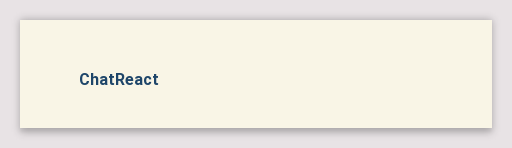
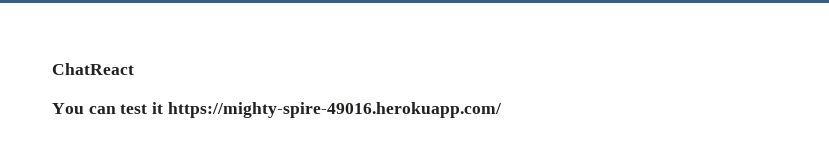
+ You can test it https://mighty-spire-49016.herokuapp.com/

